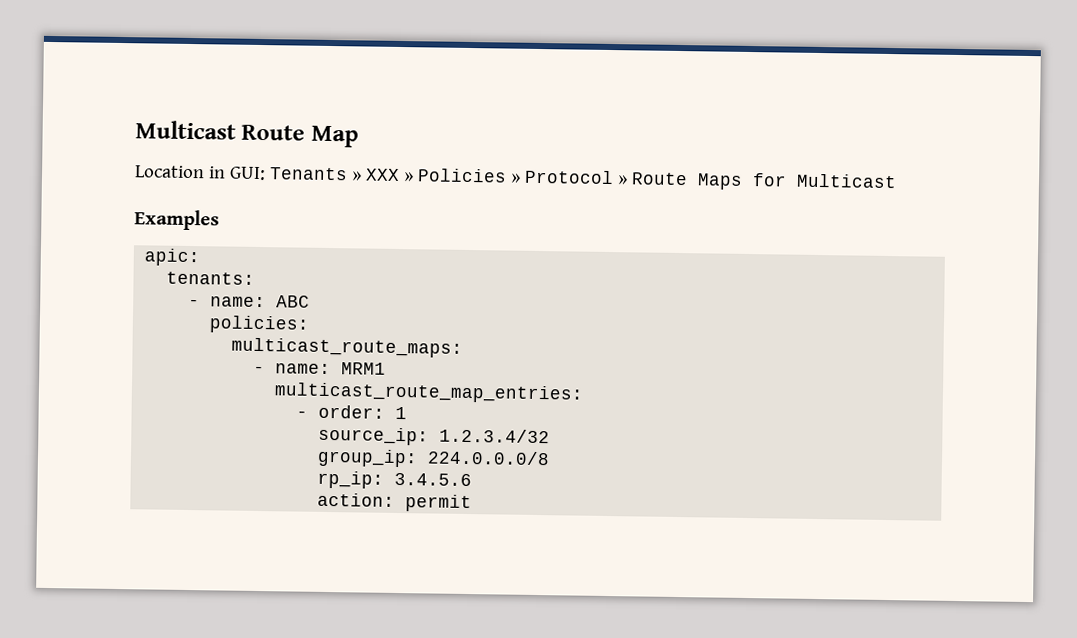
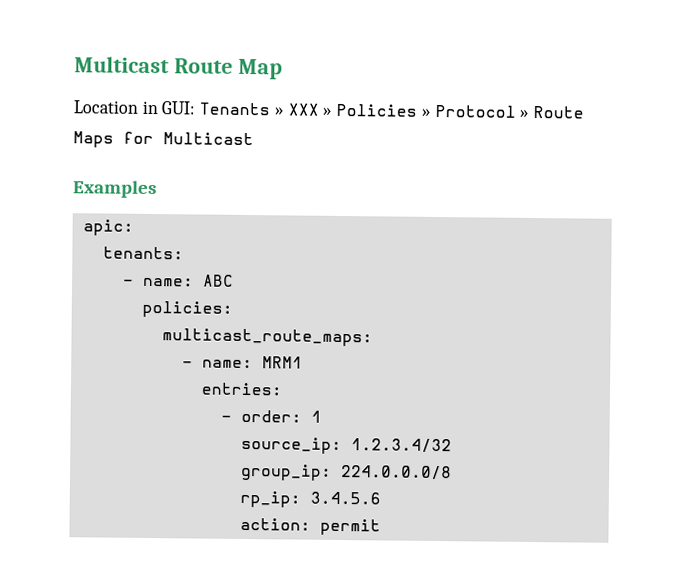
- multicast_route_map_entries:
+ entries:

